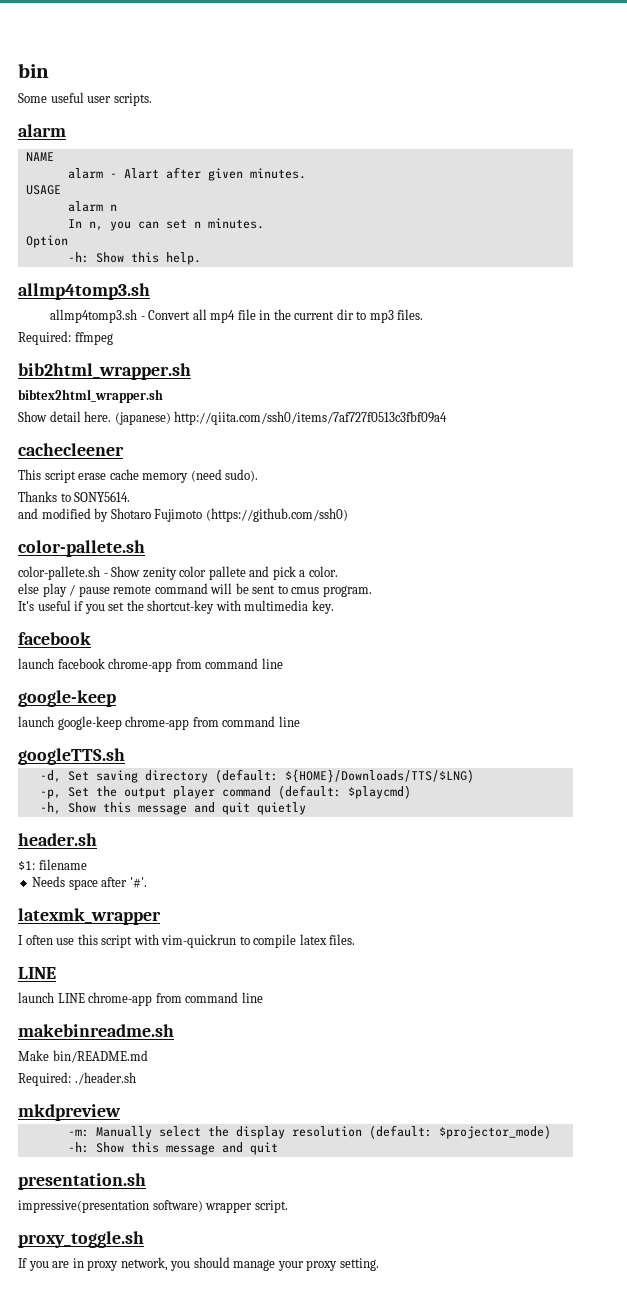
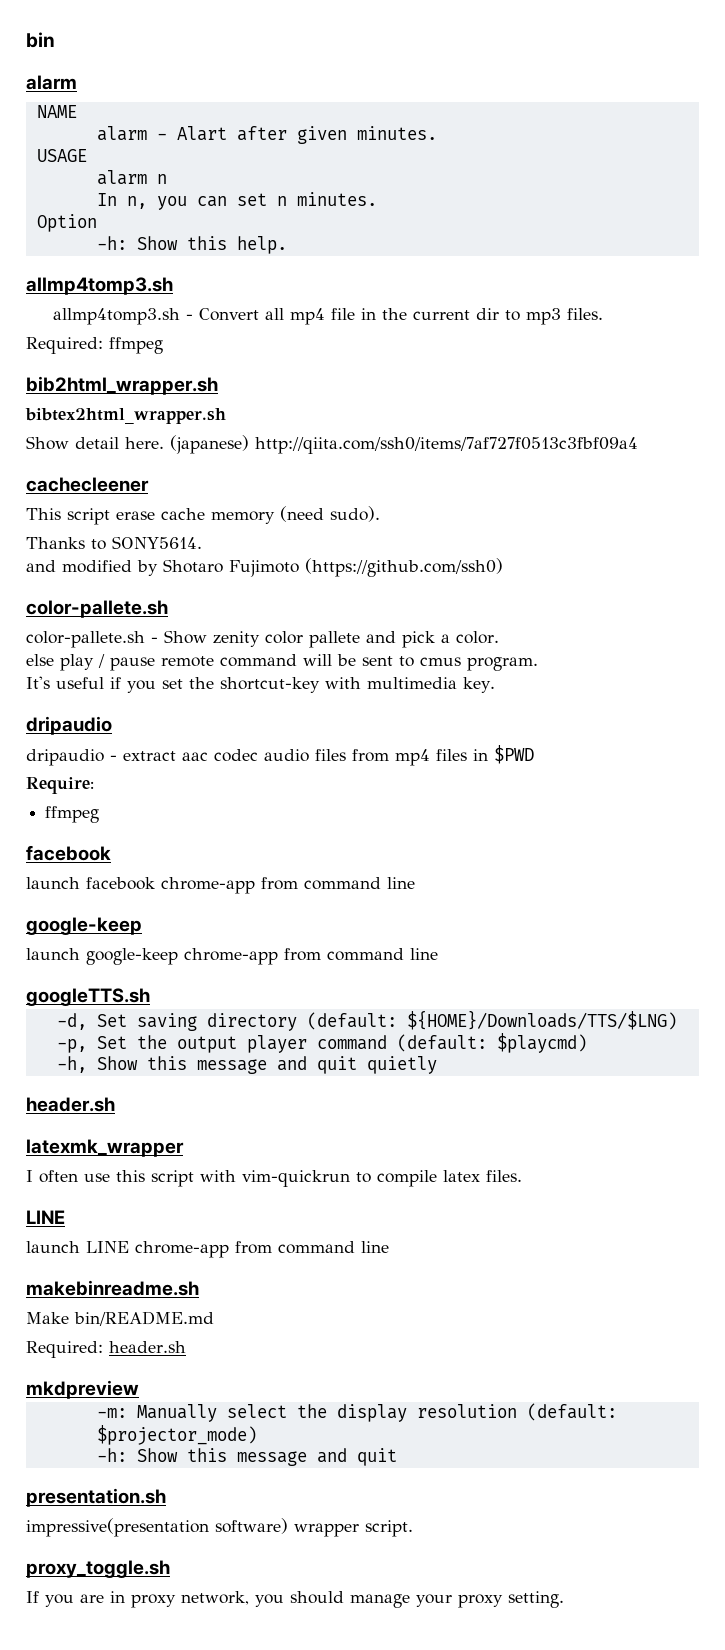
- Some useful user scripts.
  It's useful if you set the shortcut-key with multimedia key.
+ dripaudio
+ dripaudio - extract aac codec audio files from mp4 files in $PWD
+ Require:
+ ffmpeg
- $1: filename
- Needs space after '#'.
- Required: ./header.sh
+ Required: header.sh

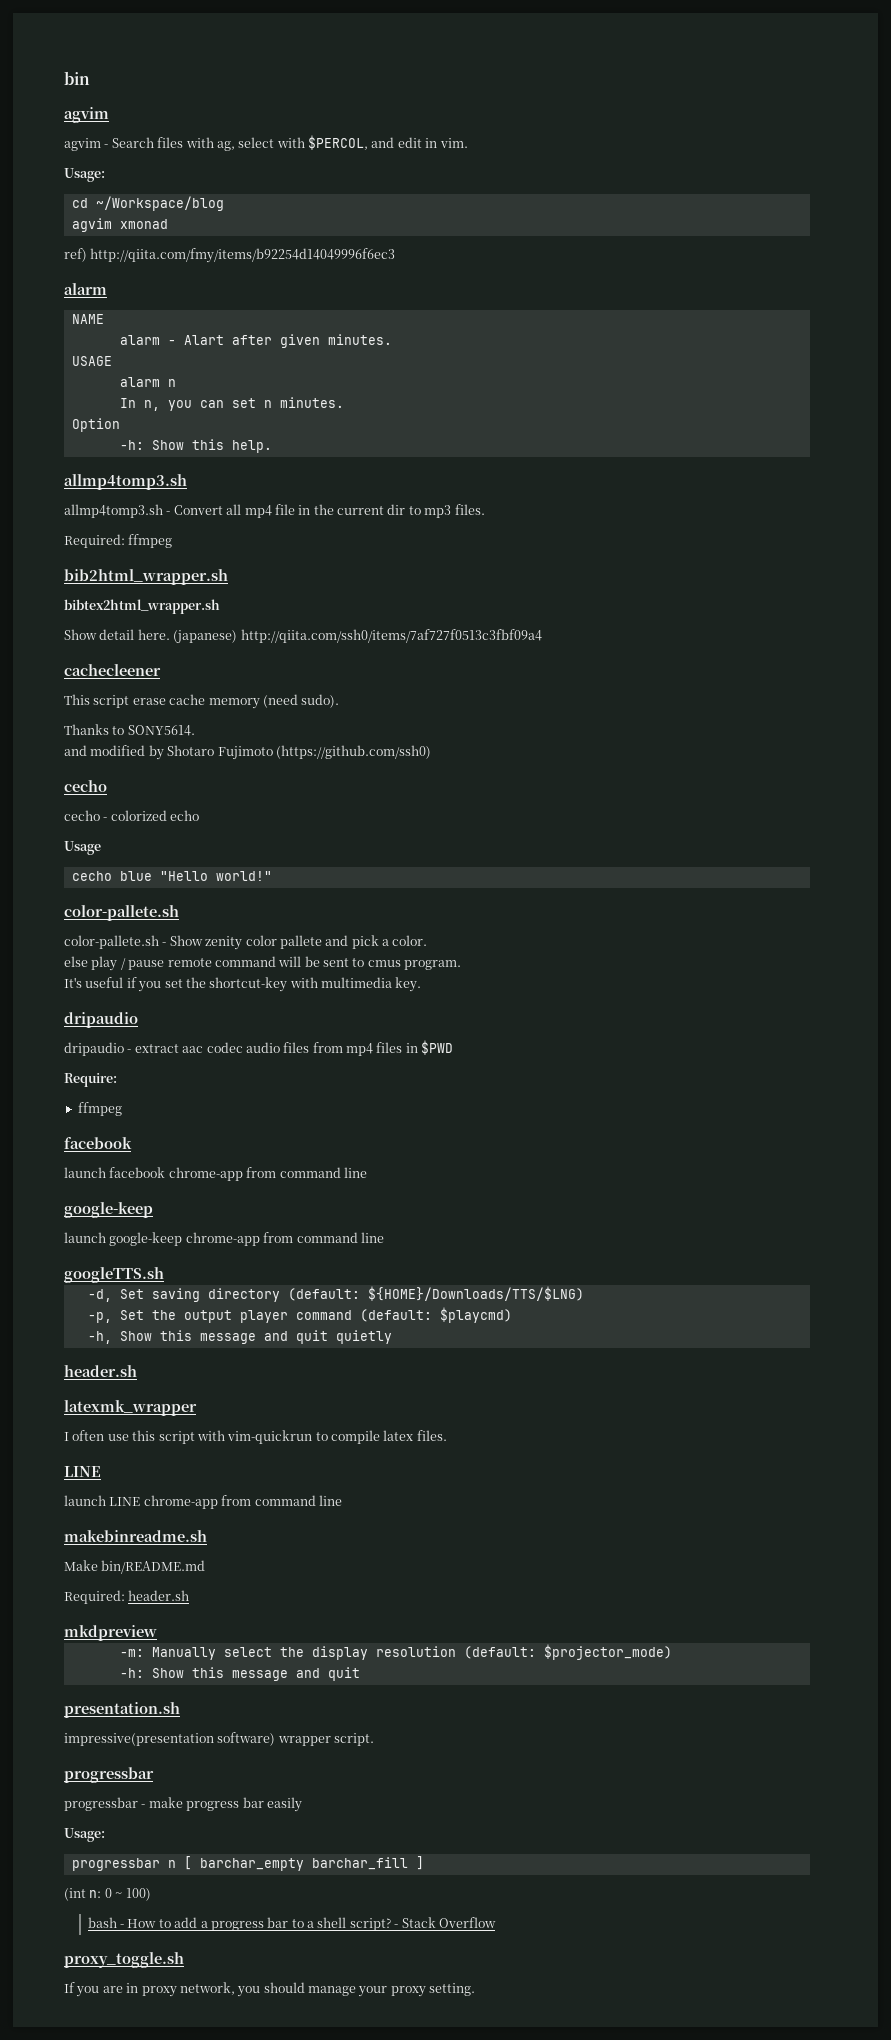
  bin
+ agvim
+ agvim - Search files with ag, select with $PERCOL, and edit in vim.
+ Usage:
+ cd ~/Workspace/blog
+ agvim xmonad
+ ref) http://qiita.com/fmy/items/b92254d14049996f6ec3
  and modified by Shotaro Fujimoto (https://github.com/ssh0)
+ cecho
+ cecho - colorized echo
+ Usage
+ cecho blue "Hello world!"
  impressive(presentation software) wrapper script.
+ progressbar
+ progressbar - make progress bar easily
+ Usage:
+ progressbar n [ barchar_empty barchar_fill ]
+ (int n: 0 ~ 100)
+ bash - How to add a progress bar to a shell script? - Stack Overflow

